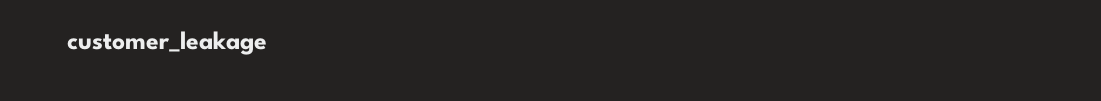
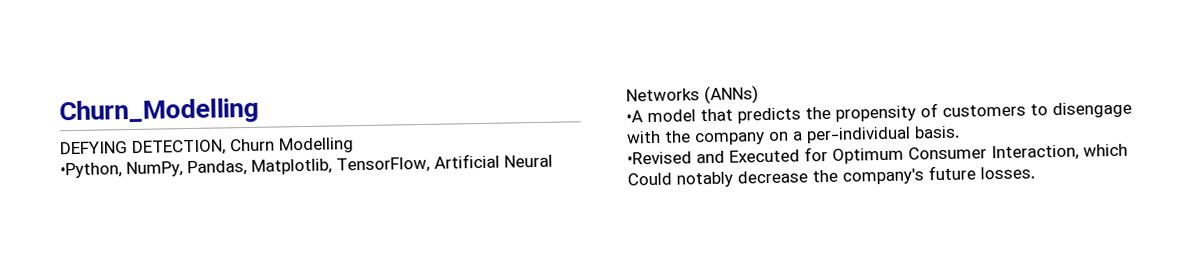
- customer_leakage
+ Churn_Modelling
+ DEFYING DETECTION, Churn Modelling
+ •Python, NumPy, Pandas, Matplotlib, TensorFlow, Artificial Neural Networks (ANNs)
+ •A model that predicts the propensity of customers to disengage with the company on a per-individual basis.
+ •Revised and Executed for Optimum Consumer Interaction, which Could notably decrease the company's future losses.

